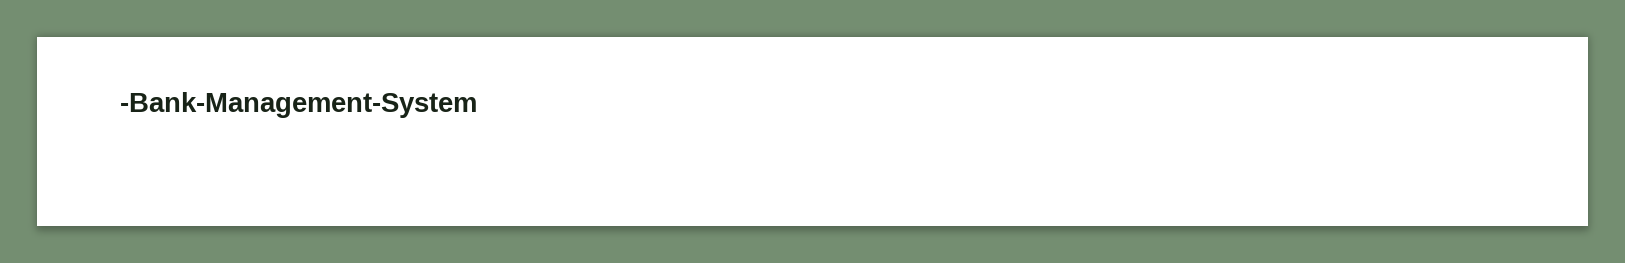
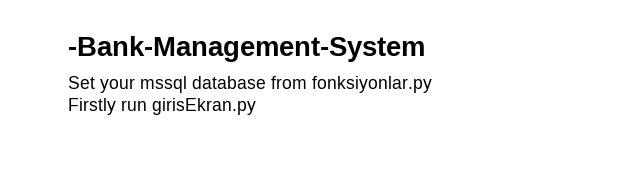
+ Set your mssql database from fonksiyonlar.py
+ Firstly run girisEkran.py

